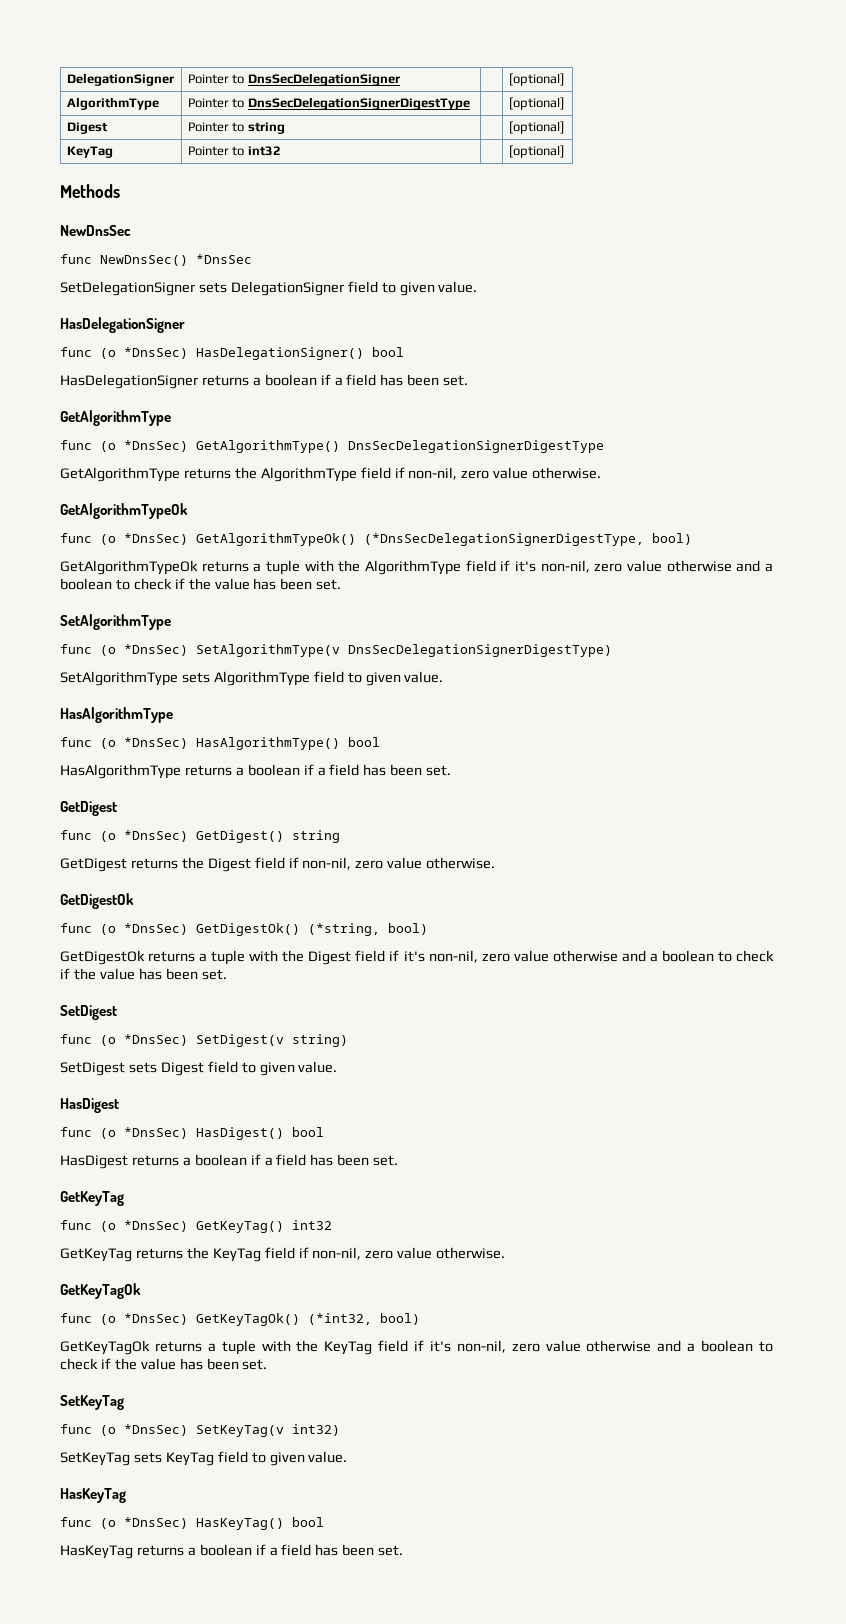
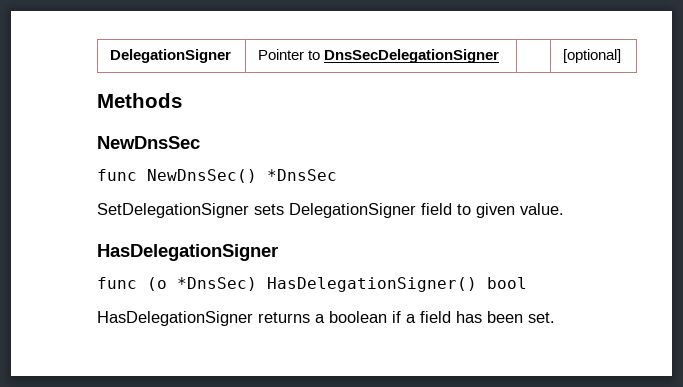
- AlgorithmType | Pointer to DnsSecDelegationSignerDigestType | | [optional]
- Digest | Pointer to string | | [optional]
- KeyTag | Pointer to int32 | | [optional]
  HasDelegationSigner returns a boolean if a field has been set.
- GetAlgorithmType
- func (o *DnsSec) GetAlgorithmType() DnsSecDelegationSignerDigestType
- GetAlgorithmType returns the AlgorithmType field if non-nil, zero value otherwise.
- GetAlgorithmTypeOk
- func (o *DnsSec) GetAlgorithmTypeOk() (*DnsSecDelegationSignerDigestType, bool)
- GetAlgorithmTypeOk returns a tuple with the AlgorithmType field if it's non-nil, zero value otherwise and a boolean to check if the value has been set.
- SetAlgorithmType
- func (o *DnsSec) SetAlgorithmType(v DnsSecDelegationSignerDigestType)
- SetAlgorithmType sets AlgorithmType field to given value.
- HasAlgorithmType
- func (o *DnsSec) HasAlgorithmType() bool
- HasAlgorithmType returns a boolean if a field has been set.
- GetDigest
- func (o *DnsSec) GetDigest() string
- GetDigest returns the Digest field if non-nil, zero value otherwise.
- GetDigestOk
- func (o *DnsSec) GetDigestOk() (*string, bool)
- GetDigestOk returns a tuple with the Digest field if it's non-nil, zero value otherwise and a boolean to check if the value has been set.
- SetDigest
- func (o *DnsSec) SetDigest(v string)
- SetDigest sets Digest field to given value.
- HasDigest
- func (o *DnsSec) HasDigest() bool
- HasDigest returns a boolean if a field has been set.
- GetKeyTag
- func (o *DnsSec) GetKeyTag() int32
- GetKeyTag returns the KeyTag field if non-nil, zero value otherwise.
- GetKeyTagOk
- func (o *DnsSec) GetKeyTagOk() (*int32, bool)
- GetKeyTagOk returns a tuple with the KeyTag field if it's non-nil, zero value otherwise and a boolean to check if the value has been set.
- SetKeyTag
- func (o *DnsSec) SetKeyTag(v int32)
- SetKeyTag sets KeyTag field to given value.
- HasKeyTag
- func (o *DnsSec) HasKeyTag() bool
- HasKeyTag returns a boolean if a field has been set.

